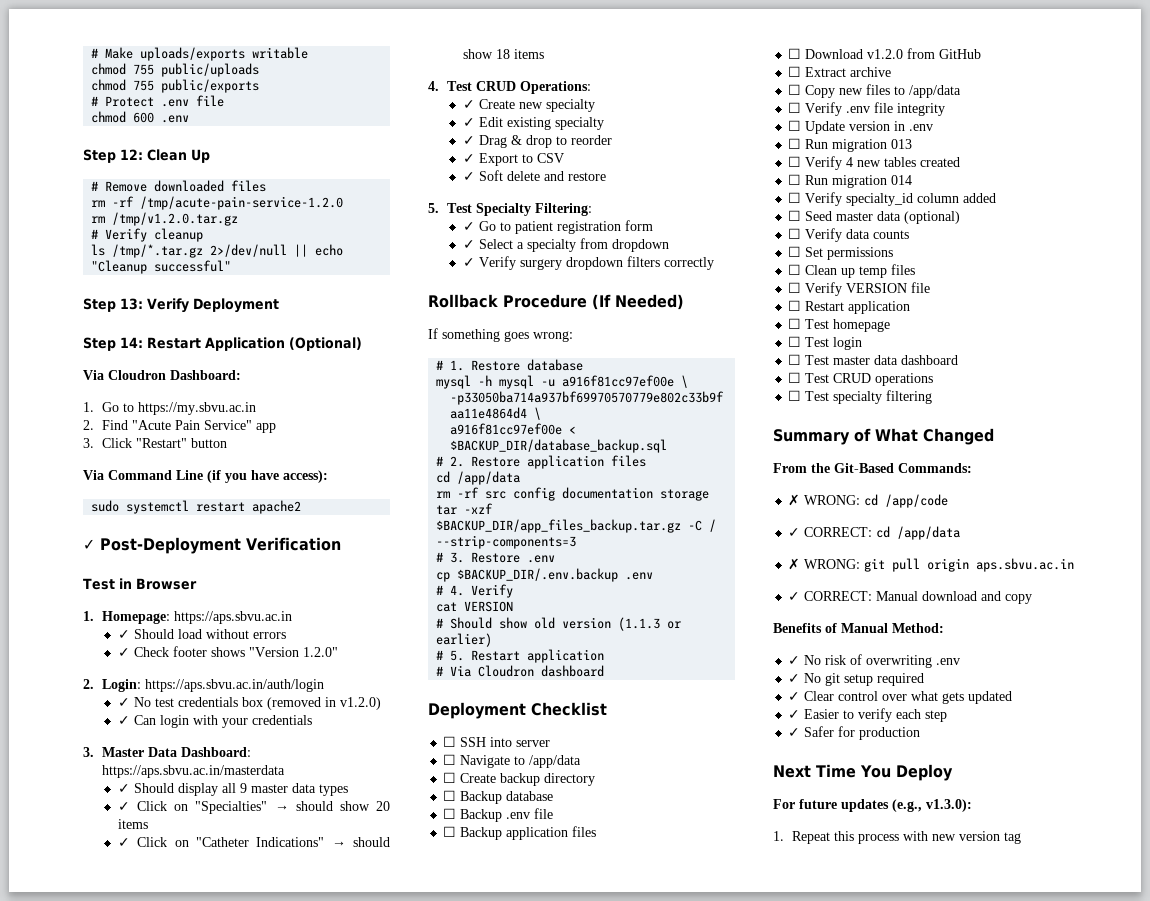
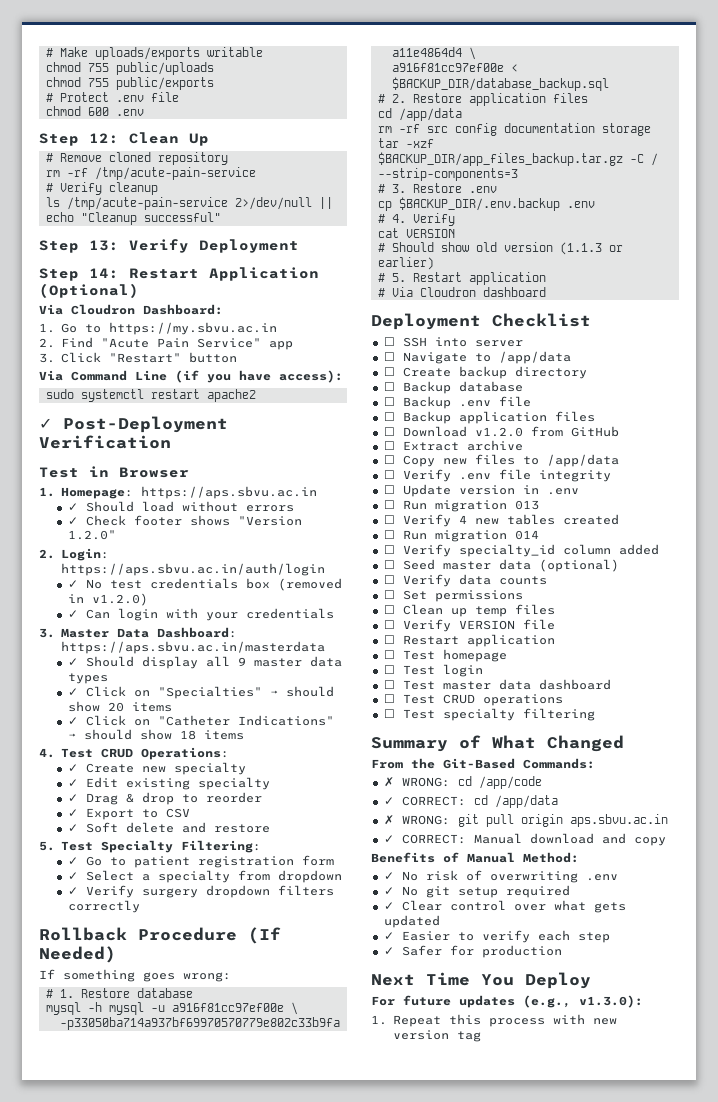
- # Remove downloaded files
- rm -rf /tmp/acute-pain-service-1.2.0
- rm /tmp/v1.2.0.tar.gz
+ # Remove cloned repository
+ rm -rf /tmp/acute-pain-service
- ls /tmp/*.tar.gz 2>/dev/null || echo "Cleanup successful"
+ ls /tmp/acute-pain-service 2>/dev/null || echo "Cleanup successful"

